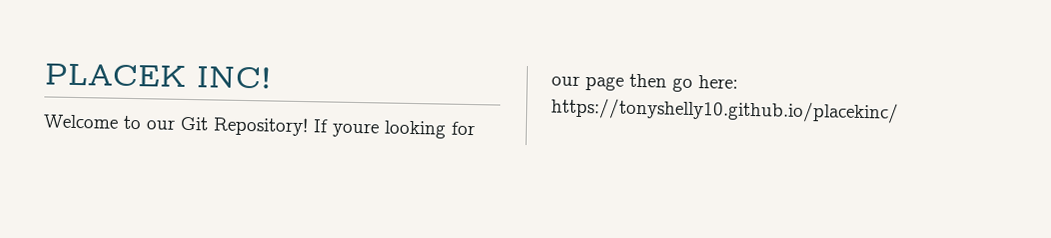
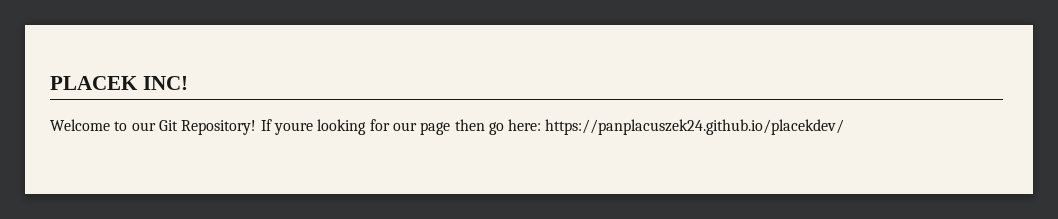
- If youre looking for our page then go here: https://tonyshelly10.github.io/placekinc/
+ If youre looking for our page then go here: https://panplacuszek24.github.io/placekdev/

